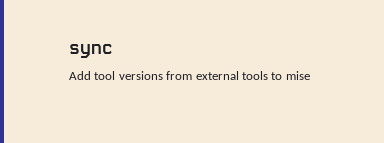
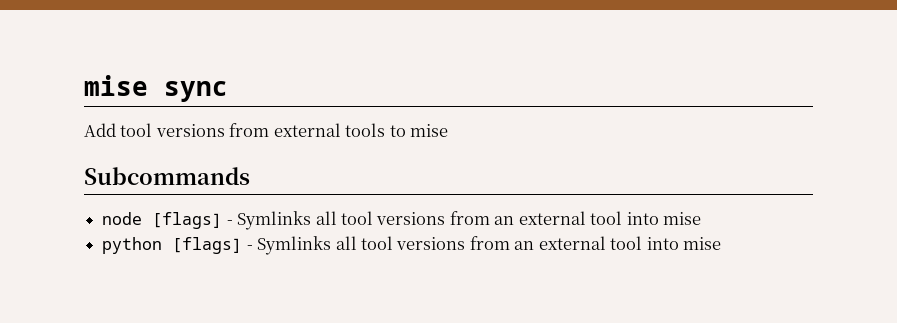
- sync
+ mise sync
+ Subcommands
+ node [flags] - Symlinks all tool versions from an external tool into mise
+ python [flags] - Symlinks all tool versions from an external tool into mise

